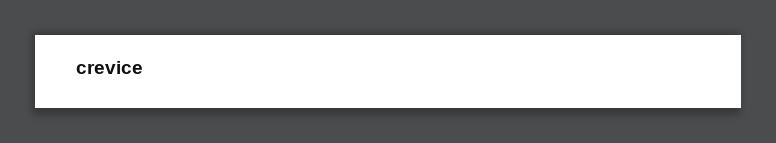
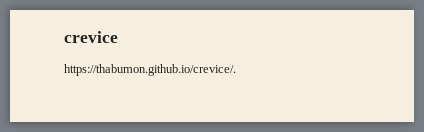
+ https://thabumon.github.io/crevice/.

